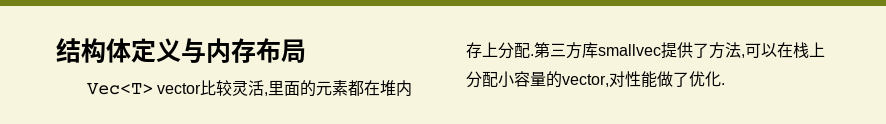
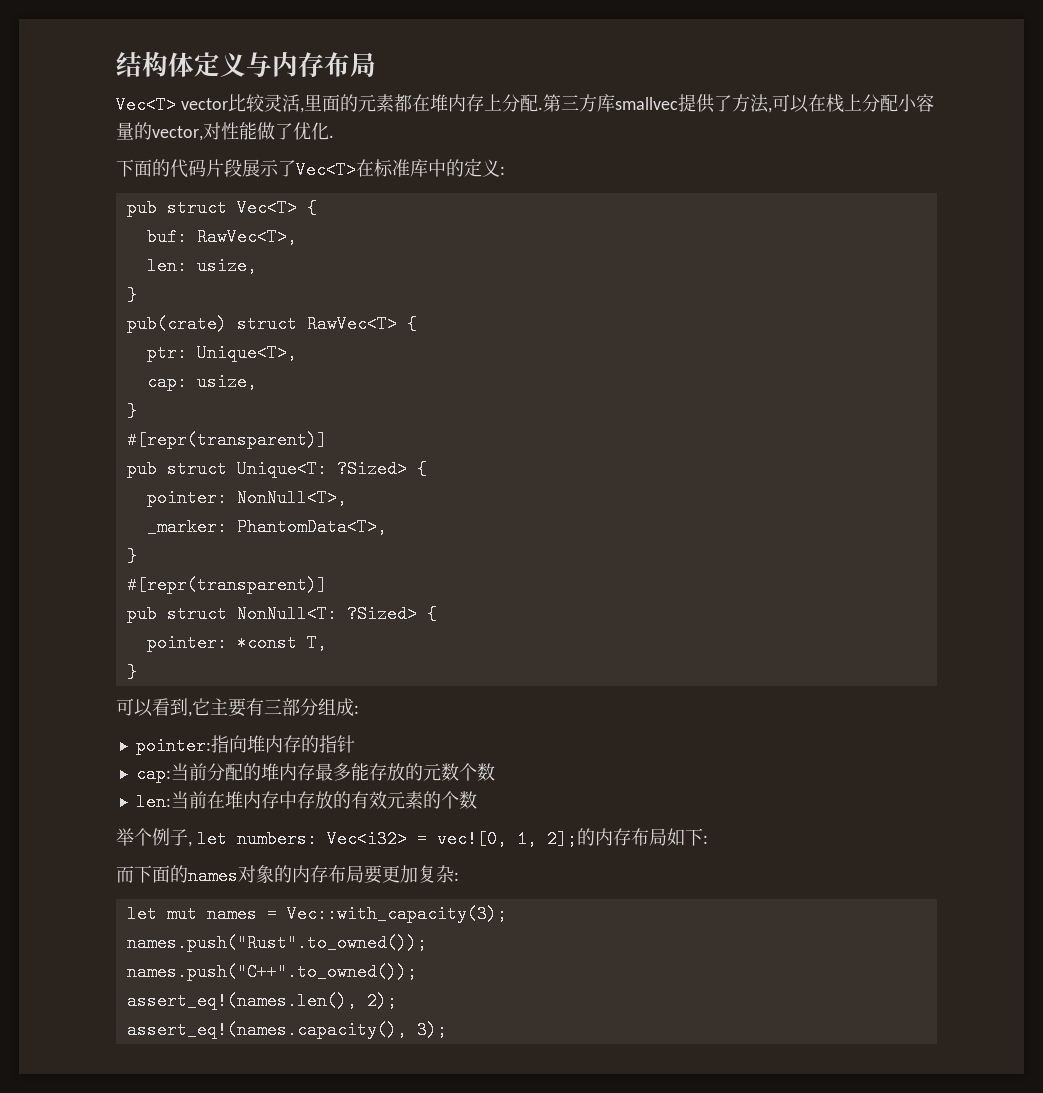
+ 下面的代码片段展示了Vec<T>在标准库中的定义:
+ pub struct Vec<T> {
+ buf: RawVec<T>,
+ len: usize,
+ }
+ pub(crate) struct RawVec<T> {
+ ptr: Unique<T>,
+ cap: usize,
+ }
+ #[repr(transparent)]
+ pub struct Unique<T: ?Sized> {
+ pointer: NonNull<T>,
+ _marker: PhantomData<T>,
+ }
+ #[repr(transparent)]
+ pub struct NonNull<T: ?Sized> {
+ pointer: *const T,
+ }
+ 可以看到,它主要有三部分组成:
+ pointer:指向堆内存的指针
+ cap:当前分配的堆内存最多能存放的元数个数
+ len:当前在堆内存中存放的有效元素的个数
+ 举个例子, let numbers: Vec<i32> = vec![0, 1, 2];的内存布局如下:
+ 而下面的names对象的内存布局要更加复杂:
+ let mut names = Vec::with_capacity(3);
+ names.push("Rust".to_owned());
+ names.push("C++".to_owned());
+ assert_eq!(names.len(), 2);
+ assert_eq!(names.capacity(), 3);

